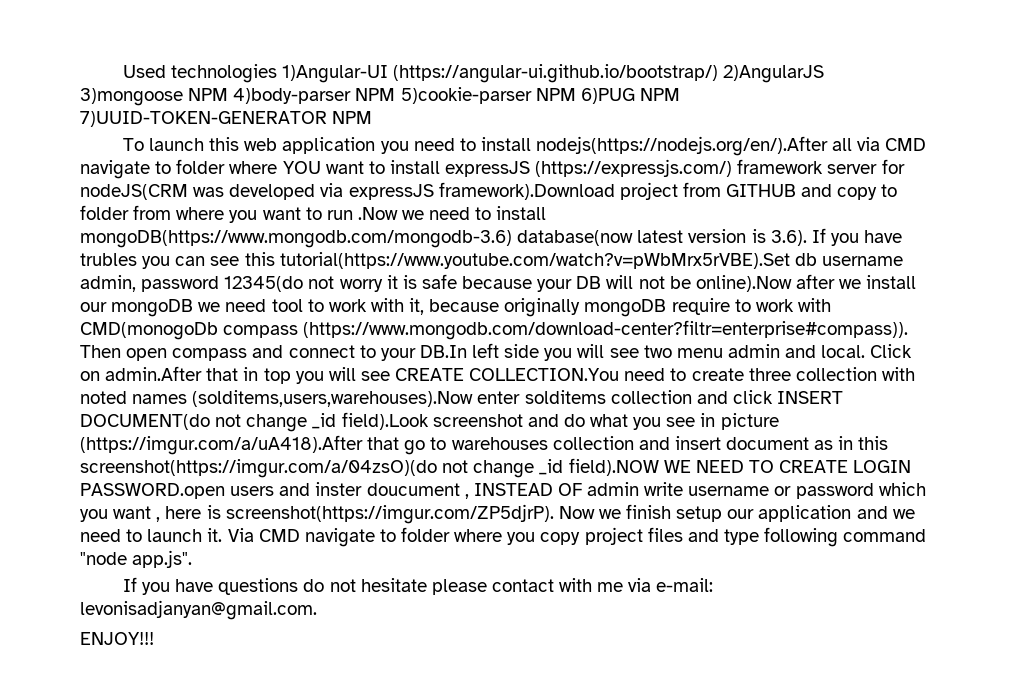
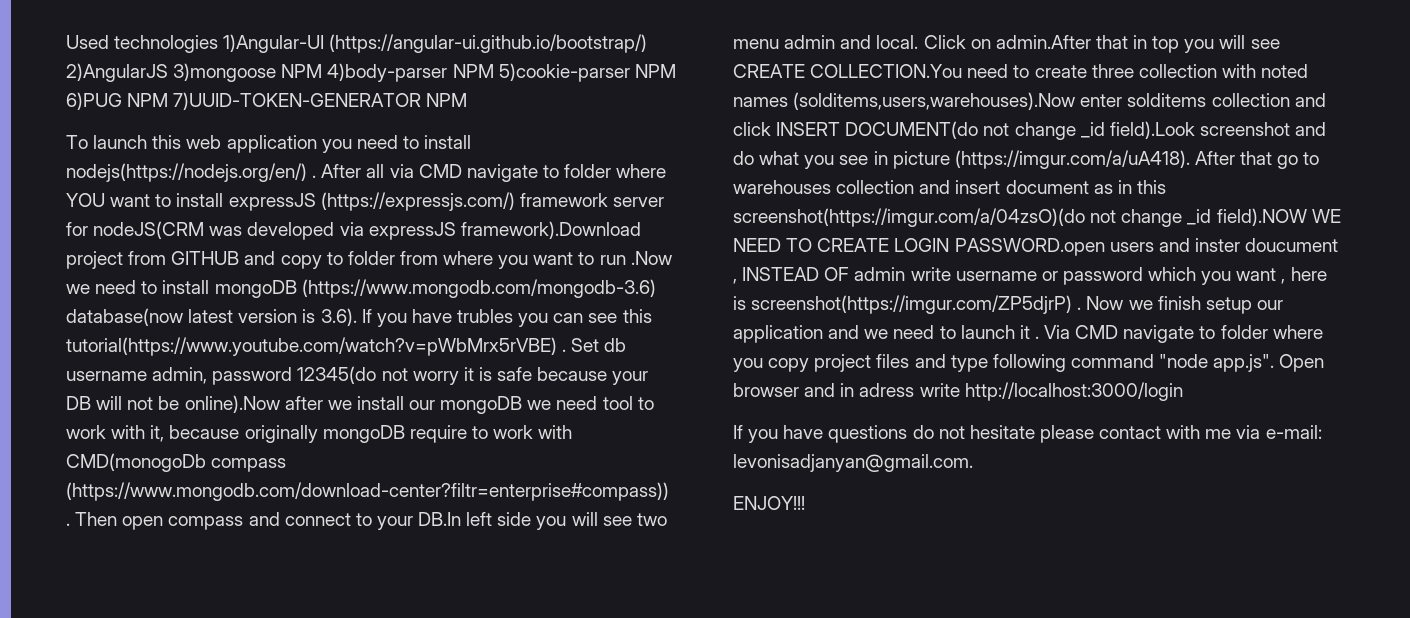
- To launch this web application you need to install nodejs(https://nodejs.org/en/).After all via CMD navigate to folder where YOU want to install expressJS (https://expressjs.com/) framework server for nodeJS(CRM was developed via expressJS framework).Download project from GITHUB and copy to folder from where you want to run .Now we need to install mongoDB(https://www.mongodb.com/mongodb-3.6) database(now latest version is 3.6). If you have trubles you can see this tutorial(https://www.youtube.com/watch?v=pWbMrx5rVBE).Set db username admin, password 12345(do not worry it is safe because your DB will not be online).Now after we install our mongoDB we need tool to work with it, because originally mongoDB require to work with CMD(monogoDb compass (https://www.mongodb.com/download-center?filtr=enterprise#compass)). Then open compass and connect to your DB.In left side you will see two menu admin and local.
+ To launch this web application you need to install nodejs(https://nodejs.org/en/) . After all via CMD navigate to folder where YOU want to install expressJS (https://expressjs.com/) framework server for nodeJS(CRM was developed via expressJS framework).Download project from GITHUB and copy to folder from where you want to run .Now we need to install mongoDB (https://www.mongodb.com/mongodb-3.6) database(now latest version is 3.6). If you have trubles you can see this tutorial(https://www.youtube.com/watch?v=pWbMrx5rVBE) . Set db username admin, password 12345(do not worry it is safe because your DB will not be online).Now after we install our mongoDB we need tool to work with it, because originally mongoDB require to work with CMD(monogoDb compass (https://www.mongodb.com/download-center?filtr=enterprise#compass)) . Then open compass and connect to your DB.In left side you will see two menu admin and local.
- Click on admin.After that in top you will see CREATE COLLECTION.You need to create three collection with noted names (solditems,users,warehouses).Now enter solditems collection and click INSERT DOCUMENT(do not change _id field).Look screenshot and do what you see in picture (https://imgur.com/a/uA418).After that go to warehouses collection and insert document as in this screenshot(https://imgur.com/a/04zsO)(do not change _id field).NOW WE NEED TO CREATE LOGIN PASSWORD.open users and inster doucument , INSTEAD OF admin write username or password which you want , here is screenshot(https://imgur.com/ZP5djrP). Now we finish setup our application and we need to launch it.
+ Click on admin.After that in top you will see CREATE COLLECTION.You need to create three collection with noted names (solditems,users,warehouses).Now enter solditems collection and click INSERT DOCUMENT(do not change _id field).Look screenshot and do what you see in picture (https://imgur.com/a/uA418). After that go to warehouses collection and insert document as in this screenshot(https://imgur.com/a/04zsO)(do not change _id field).NOW WE NEED TO CREATE LOGIN PASSWORD.open users and inster doucument , INSTEAD OF admin write username or password which you want , here is screenshot(https://imgur.com/ZP5djrP) . Now we finish setup our application and we need to launch it .
- Via CMD navigate to folder where you copy project files and type following command "node app.js".
+ Via CMD navigate to folder where you copy project files and type following command "node app.js". Open browser and in adress write http://localhost:3000/login

